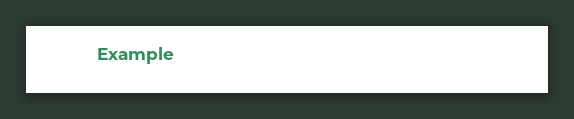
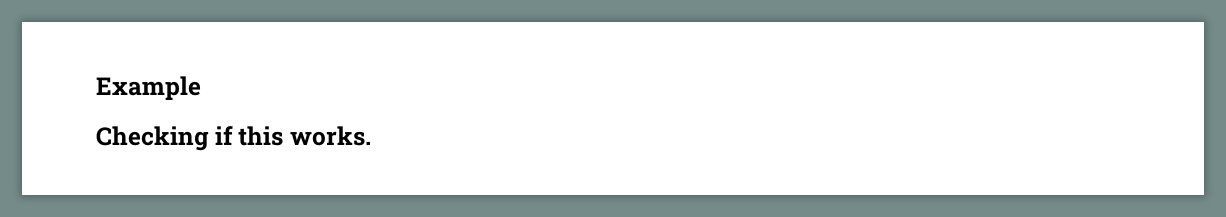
+ Checking if this works.

